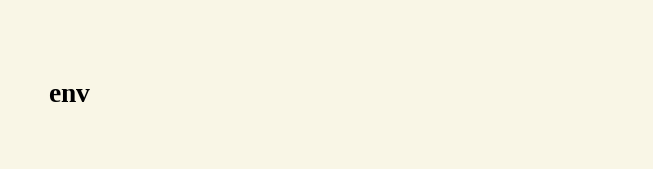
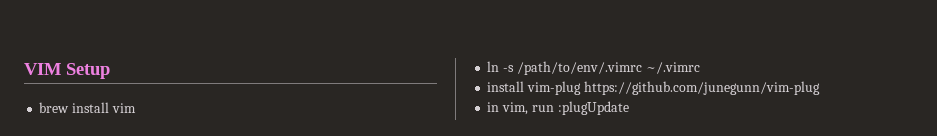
- env
+ VIM Setup
+ brew install vim
+ ln -s /path/to/env/.vimrc ~/.vimrc
+ install vim-plug https://github.com/junegunn/vim-plug
+ in vim, run :plugUpdate

